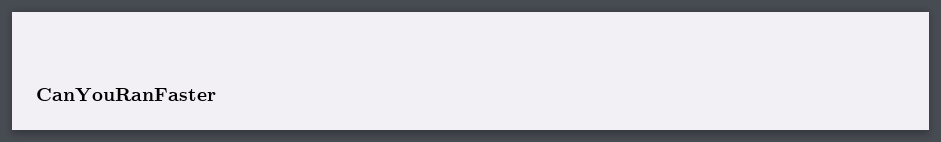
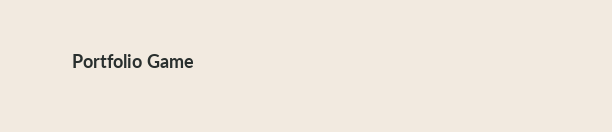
- CanYouRanFaster
+ Portfolio Game

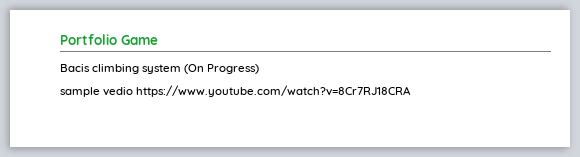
+ Bacis climbing system (On Progress)
+ sample vedio https://www.youtube.com/watch?v=8Cr7RJ18CRA

